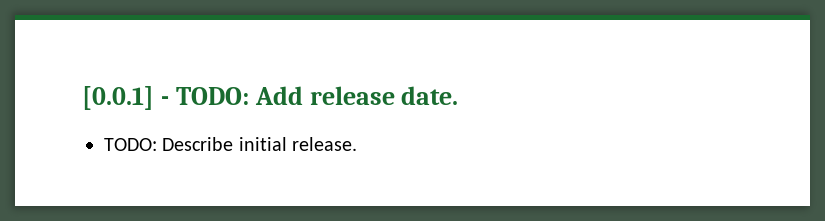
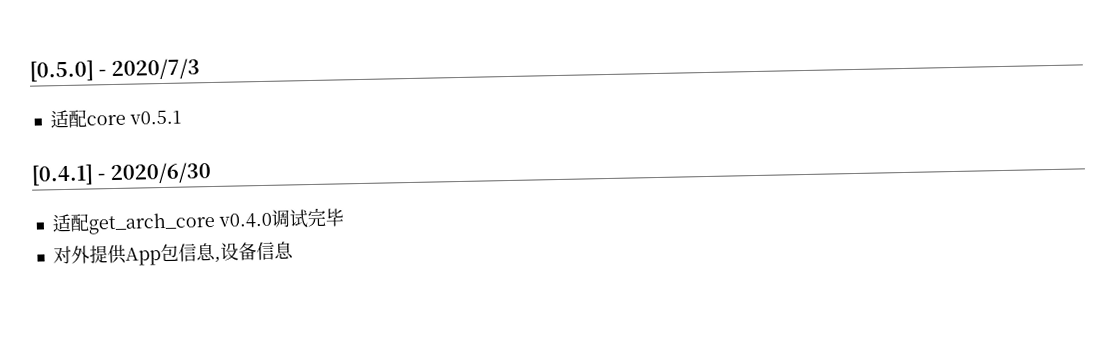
- [0.0.1] - TODO: Add release date.
- TODO: Describe initial release.
+ [0.5.0] - 2020/7/3
+ 适配core v0.5.1
+ [0.4.1] - 2020/6/30
+ 适配get_arch_core v0.4.0调试完毕
+ 对外提供App包信息,设备信息

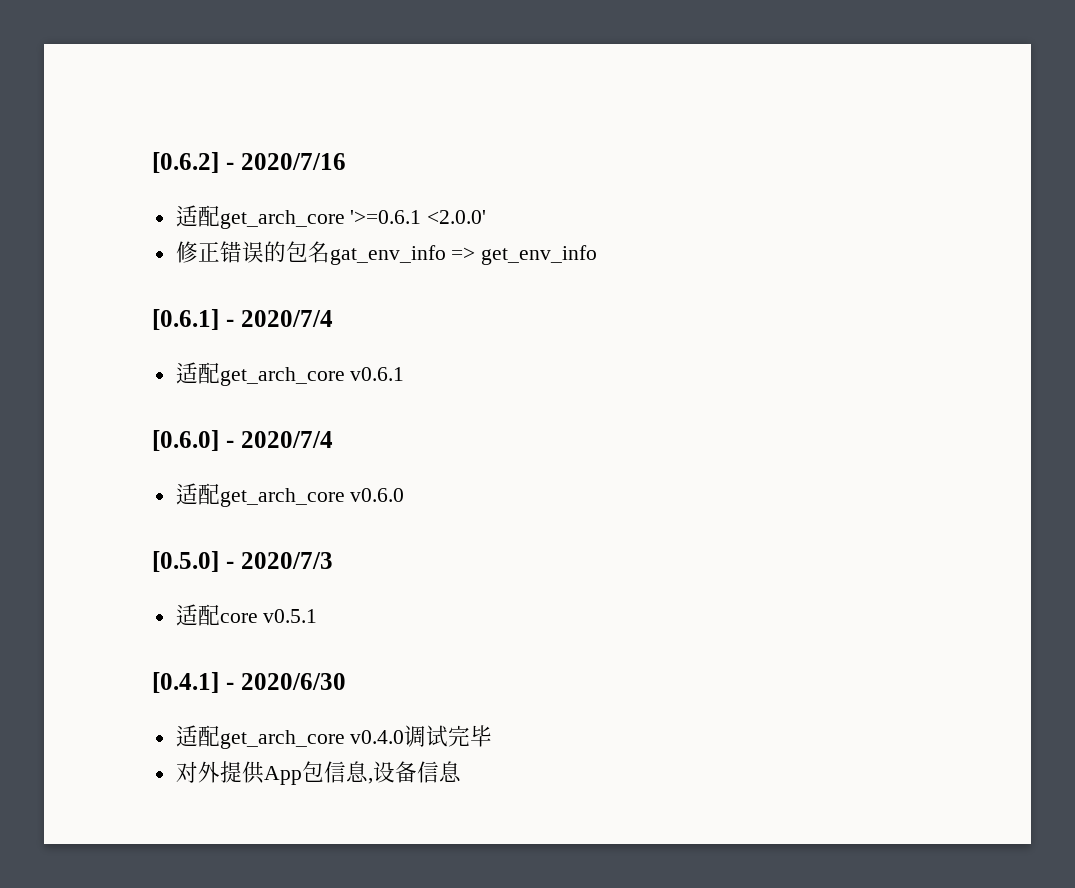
+ [0.6.2] - 2020/7/16
+ 适配get_arch_core '>=0.6.1 <2.0.0'
+ 修正错误的包名gat_env_info => get_env_info
+ [0.6.1] - 2020/7/4
+ 适配get_arch_core v0.6.1
+ [0.6.0] - 2020/7/4
+ 适配get_arch_core v0.6.0

